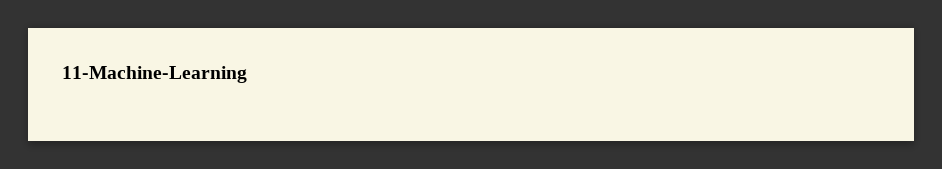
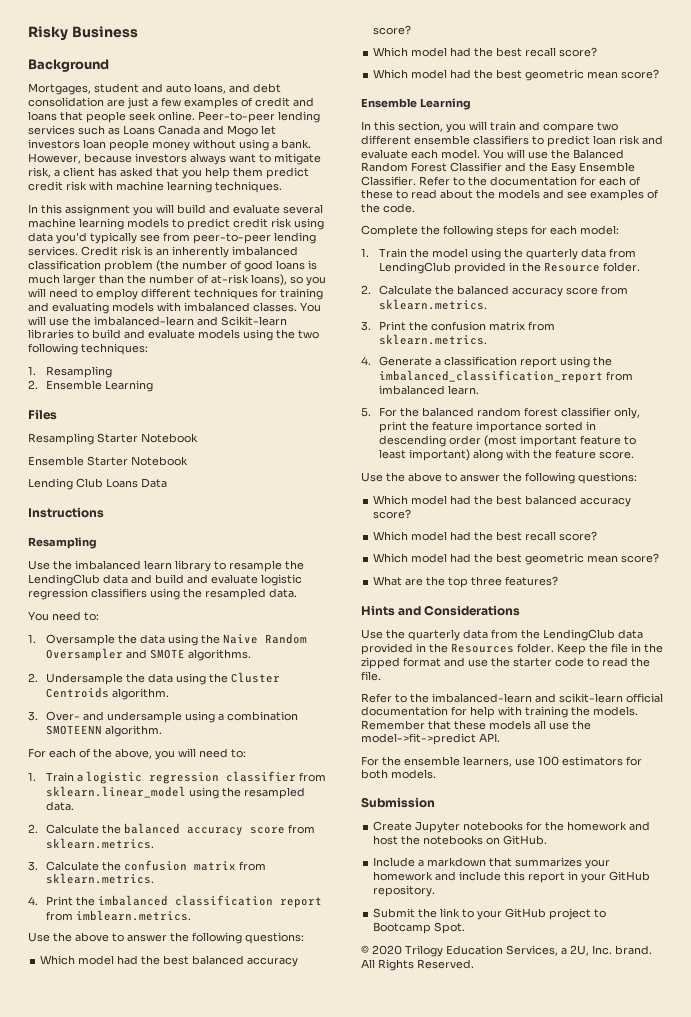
- 11-Machine-Learning
+ Risky Business
+ Background
+ Mortgages, student and auto loans, and debt consolidation are just a few examples of credit and loans that people seek online. Peer-to-peer lending services such as Loans Canada and Mogo let investors loan people money without using a bank. However, because investors always want to mitigate risk, a client has asked that you help them predict credit risk with machine learning techniques.
+ In this assignment you will build and evaluate several machine learning models to predict credit risk using data you'd typically see from peer-to-peer lending services. Credit risk is an inherently imbalanced classification problem (the number of good loans is much larger than the number of at-risk loans), so you will need to employ different techniques for training and evaluating models with imbalanced classes. You will use the imbalanced-learn and Scikit-learn libraries to build and evaluate models using the two following techniques:
+ 1. Resampling
+ 2. Ensemble Learning
+ Files
+ Resampling Starter Notebook
+ Ensemble Starter Notebook
+ Lending Club Loans Data
+ Instructions
+ Resampling
+ Use the imbalanced learn library to resample the LendingClub data and build and evaluate logistic regression classifiers using the resampled data.
+ You need to:
+ 1. Oversample the data using the Naive Random Oversampler and SMOTE algorithms.
+ 2. Undersample the data using the Cluster Centroids algorithm.
+ 3. Over- and undersample using a combination SMOTEENN algorithm.
+ For each of the above, you will need to:
+ 1. Train a logistic regression classifier from sklearn.linear_model using the resampled data.
+ 2. Calculate the balanced accuracy score from sklearn.metrics.
+ 3. Calculate the confusion matrix from sklearn.metrics.
+ 4. Print the imbalanced classification report from imblearn.metrics.
+ Use the above to answer the following questions:
+ Which model had the best balanced accuracy score?
+ Which model had the best recall score?
+ Which model had the best geometric mean score?
+ Ensemble Learning
+ In this section, you will train and compare two different ensemble classifiers to predict loan risk and evaluate each model. You will use the Balanced Random Forest Classifier and the Easy Ensemble Classifier. Refer to the documentation for each of these to read about the models and see examples of the code.
+ Complete the following steps for each model:
+ 1. Train the model using the quarterly data from LendingClub provided in the Resource folder.
+ 2. Calculate the balanced accuracy score from sklearn.metrics.
+ 3. Print the confusion matrix from sklearn.metrics.
+ 4. Generate a classification report using the imbalanced_classification_report from imbalanced learn.
+ 5. For the balanced random forest classifier only, print the feature importance sorted in descending order (most important feature to least important) along with the feature score.
+ Use the above to answer the following questions:
+ Which model had the best balanced accuracy score?
+ Which model had the best recall score?
+ Which model had the best geometric mean score?
+ What are the top three features?
+ Hints and Considerations
+ Use the quarterly data from the LendingClub data provided in the Resources folder. Keep the file in the zipped format and use the starter code to read the file.
+ Refer to the imbalanced-learn and scikit-learn official documentation for help with training the models. Remember that these models all use the model->fit->predict API.
+ For the ensemble learners, use 100 estimators for both models.
+ Submission
+ Create Jupyter notebooks for the homework and host the notebooks on GitHub.
+ Include a markdown that summarizes your homework and include this report in your GitHub repository.
+ Submit the link to your GitHub project to Bootcamp Spot.
+ © 2020 Trilogy Education Services, a 2U, Inc. brand. All Rights Reserved.

